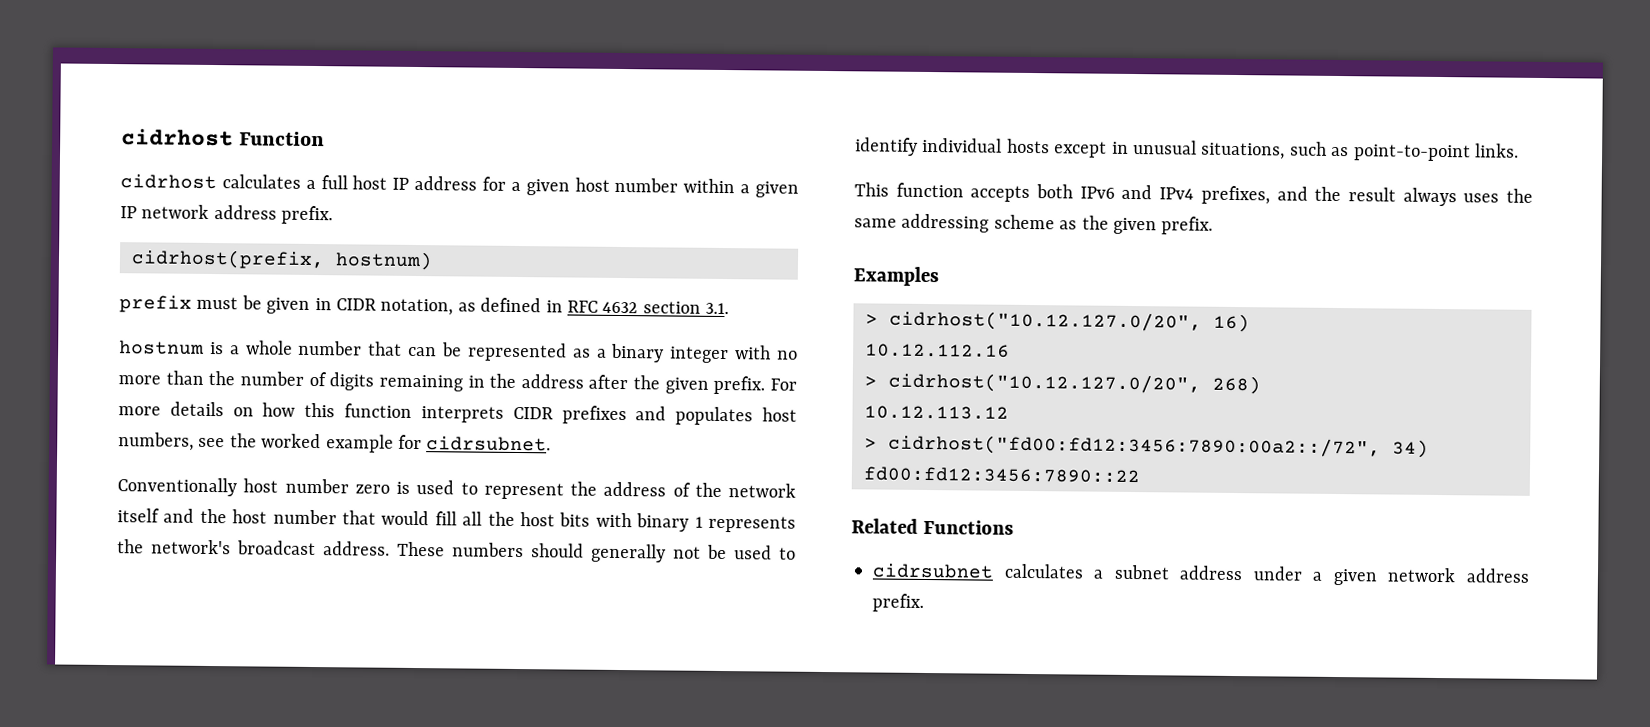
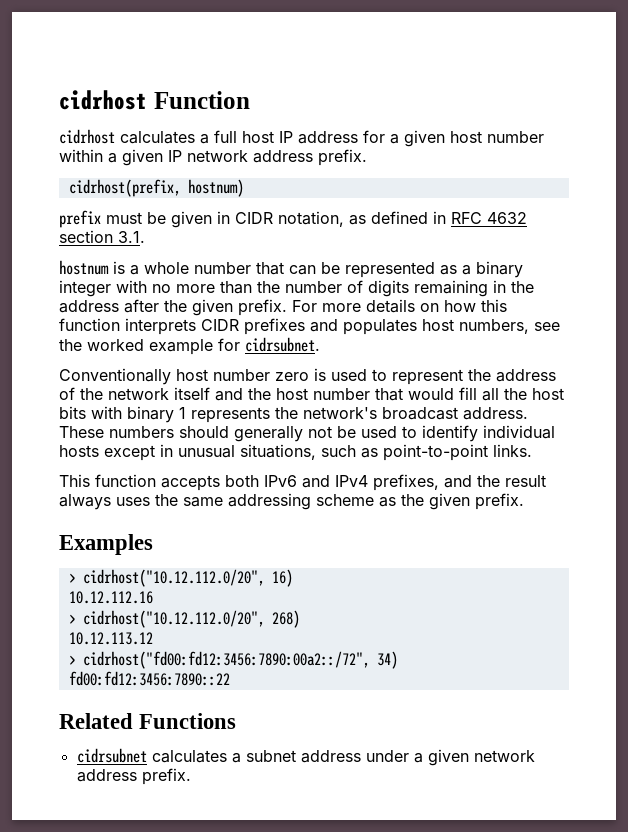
- > cidrhost("10.12.127.0/20", 16)
+ > cidrhost("10.12.112.0/20", 16)
- > cidrhost("10.12.127.0/20", 268)
+ > cidrhost("10.12.112.0/20", 268)

